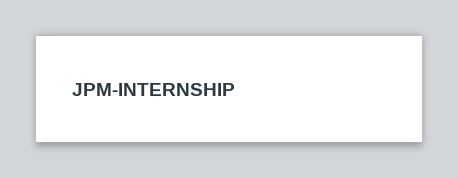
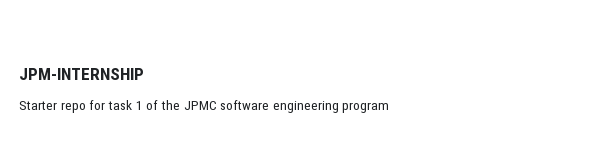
+ Starter repo for task 1 of the JPMC software engineering program

